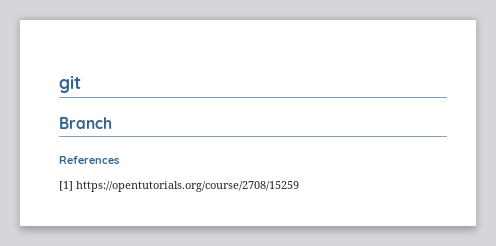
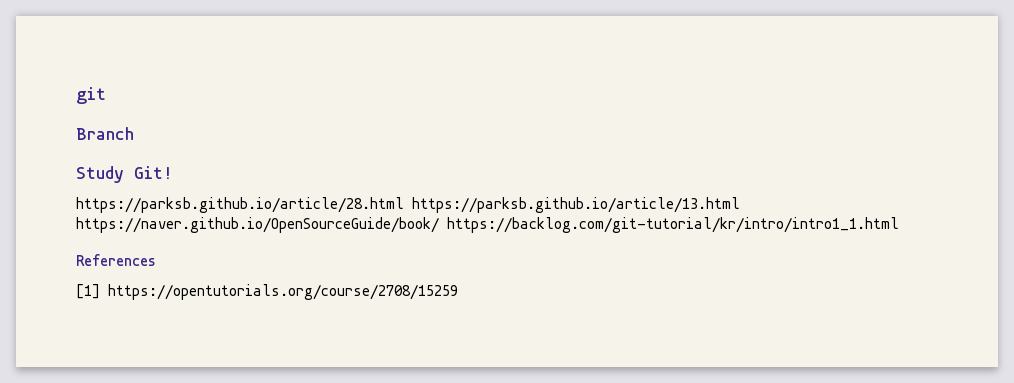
+ Study Git!
+ https://parksb.github.io/article/28.html https://parksb.github.io/article/13.html https://naver.github.io/OpenSourceGuide/book/ https://backlog.com/git-tutorial/kr/intro/intro1_1.html

